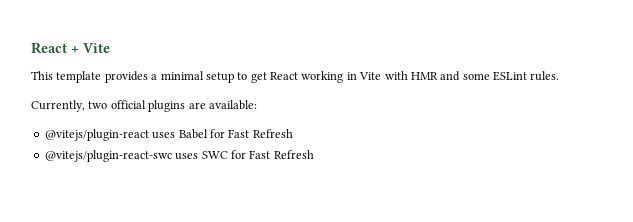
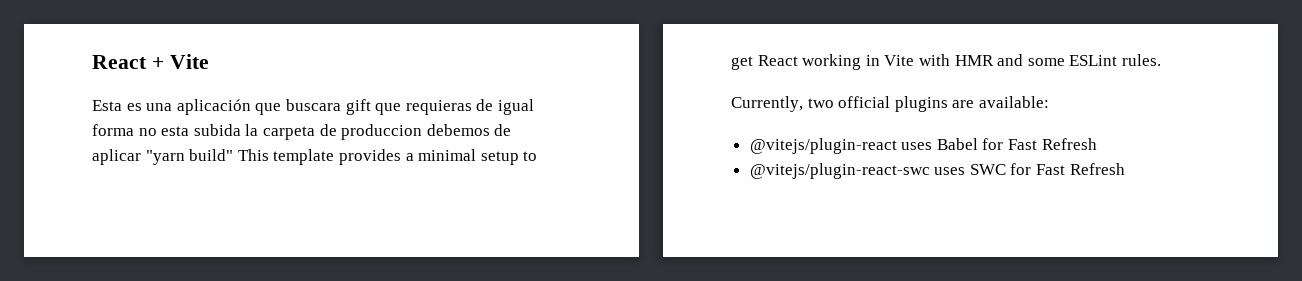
- This template provides a minimal setup to get React working in Vite with HMR and some ESLint rules.
+ Esta es una aplicación que buscara gift que requieras de igual forma no esta subida la carpeta de produccion debemos de aplicar "yarn build" This template provides a minimal setup to get React working in Vite with HMR and some ESLint rules.

